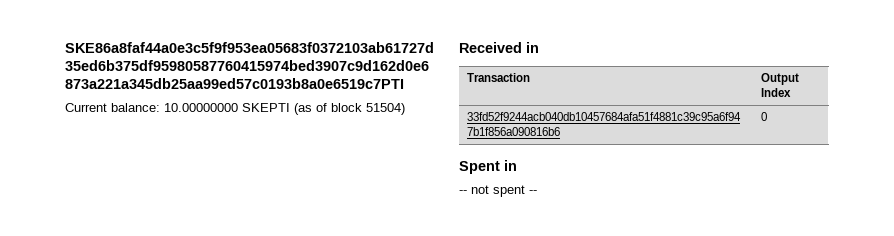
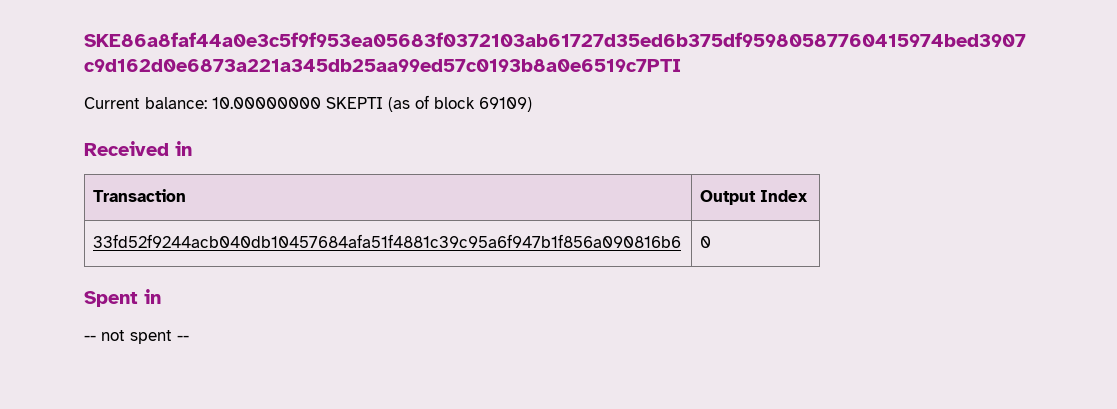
- Current balance: 10.00000000 SKEPTI (as of block 51504)
+ Current balance: 10.00000000 SKEPTI (as of block 69109)

